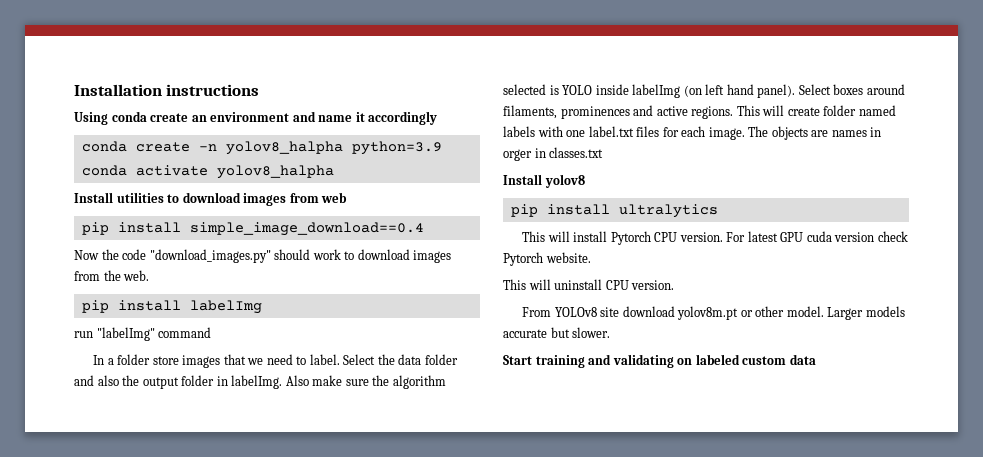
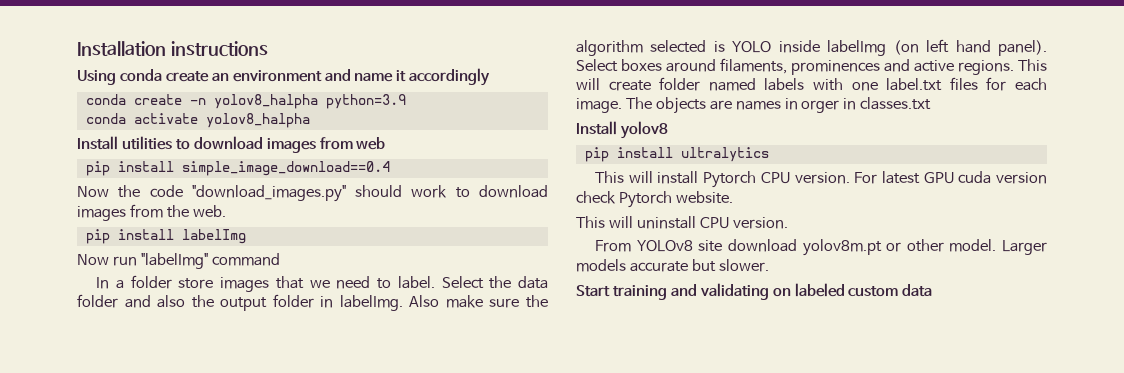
- run "labelImg" command
+ Now run "labelImg" command

